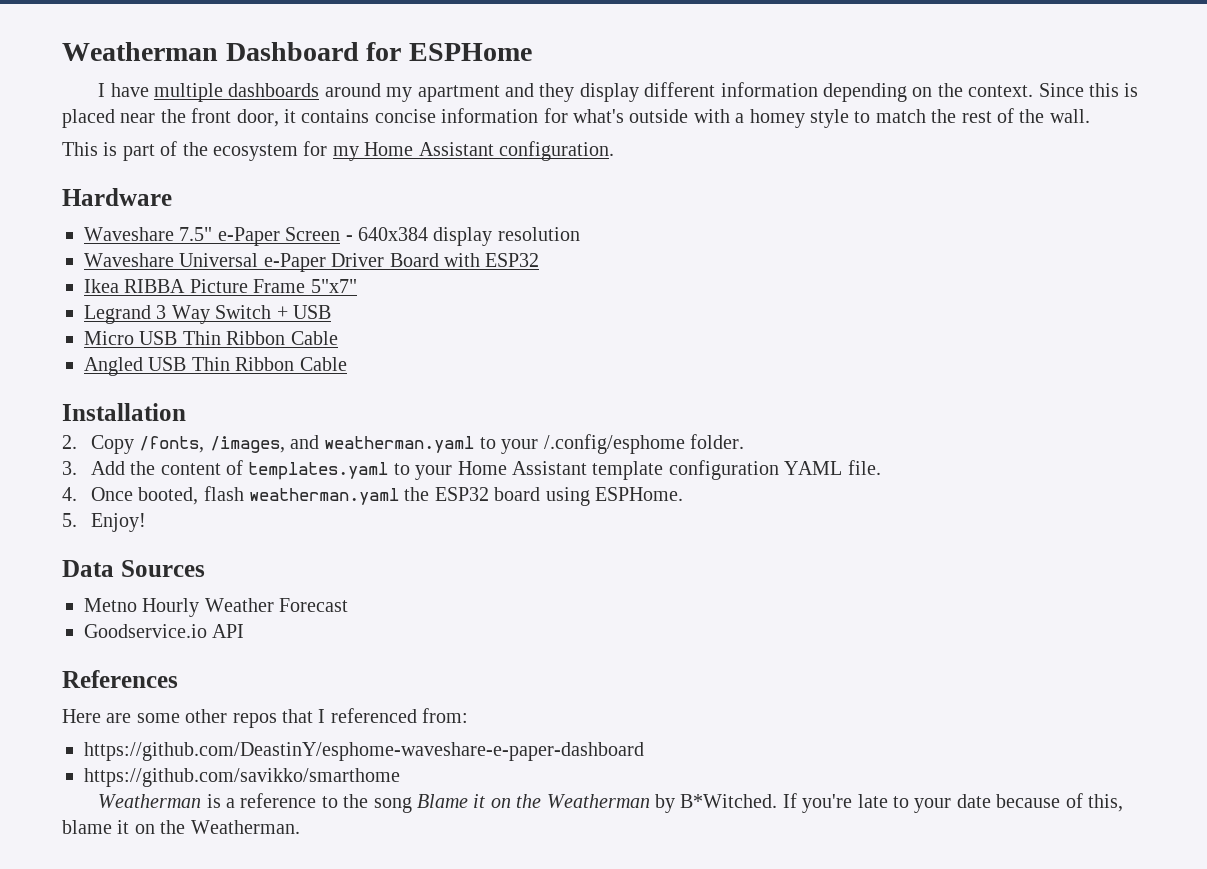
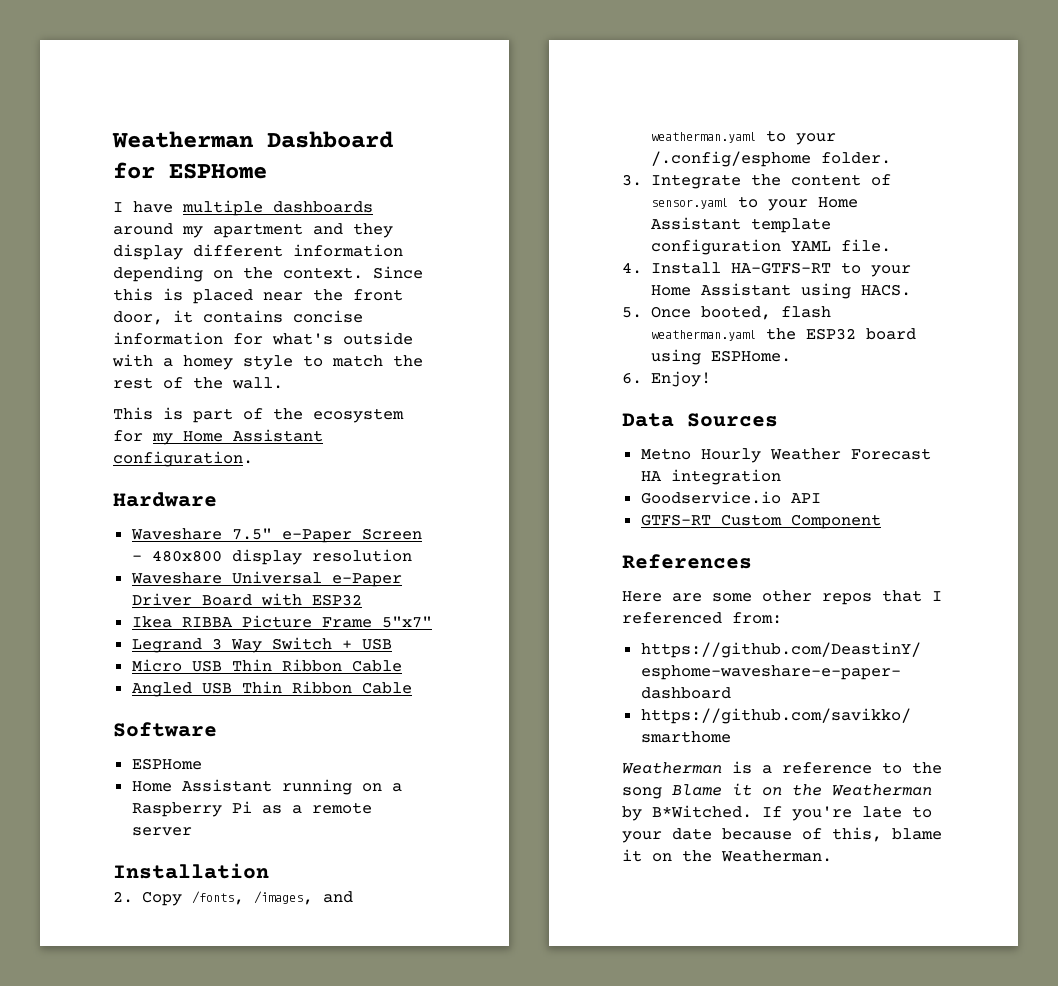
- Waveshare 7.5" e-Paper Screen - 640x384 display resolution
+ Waveshare 7.5" e-Paper Screen - 480x800 display resolution
+ Software
+ ESPHome
+ Home Assistant running on a Raspberry Pi as a remote server
- 3. Add the content of templates.yaml to your Home Assistant template configuration YAML file.
+ 3. Integrate the content of sensor.yaml to your Home Assistant template configuration YAML file.
- 4. Once booted, flash weatherman.yaml the ESP32 board using ESPHome.
+ 4. Install HA-GTFS-RT to your Home Assistant using HACS.
+ 5. Once booted, flash weatherman.yaml the ESP32 board using ESPHome.
- 5. Enjoy!
+ 6. Enjoy!
- Metno Hourly Weather Forecast
+ Metno Hourly Weather Forecast HA integration
+ GTFS-RT Custom Component

